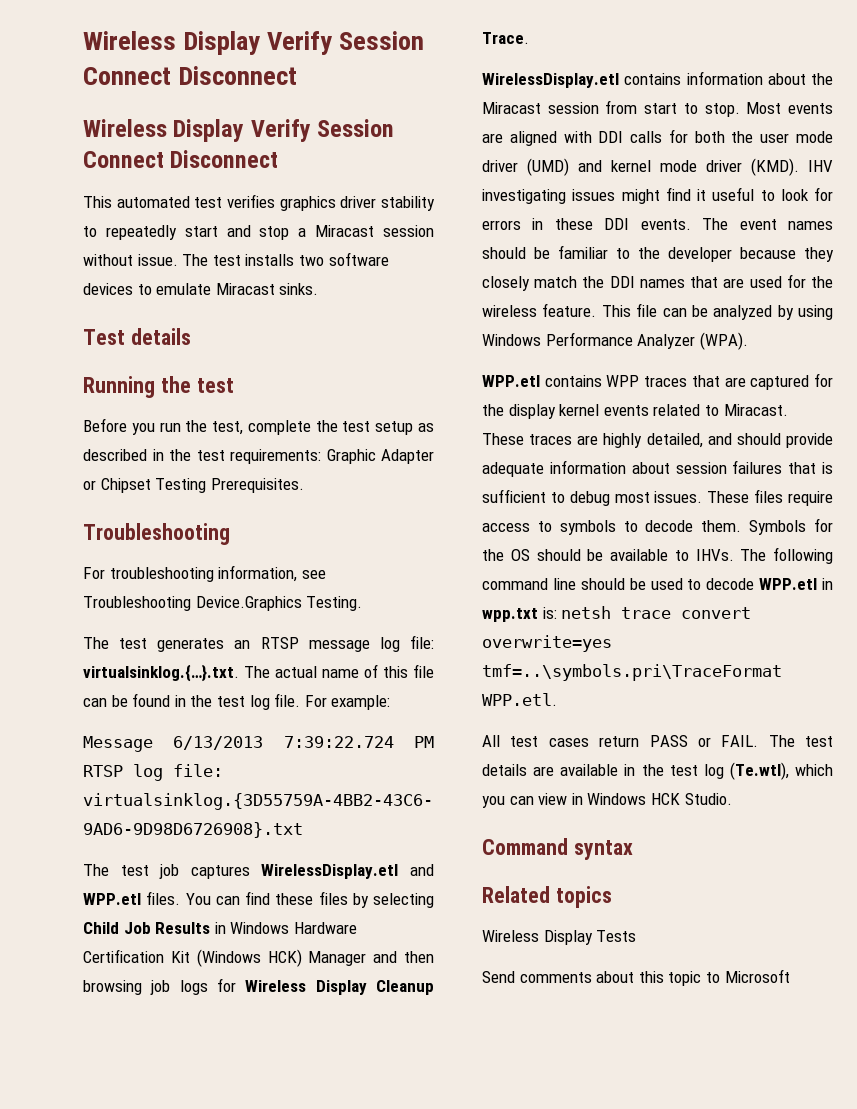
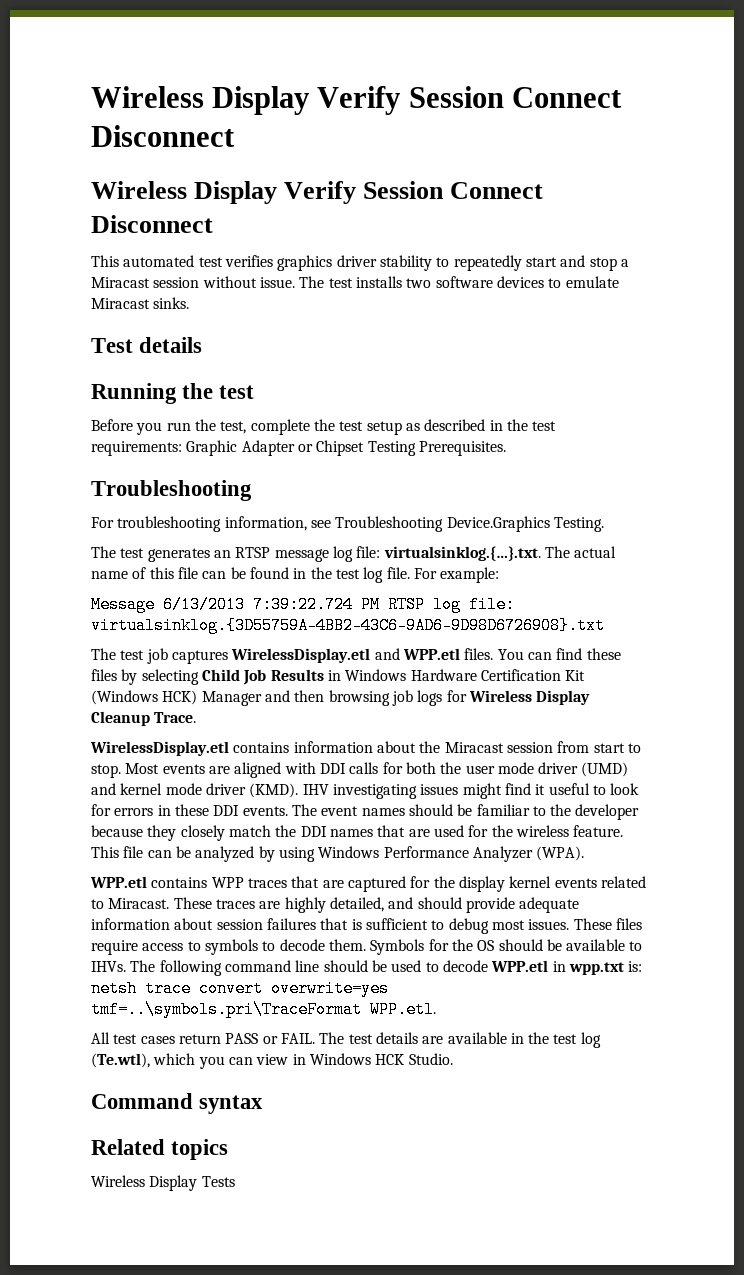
- Send comments about this topic to Microsoft

